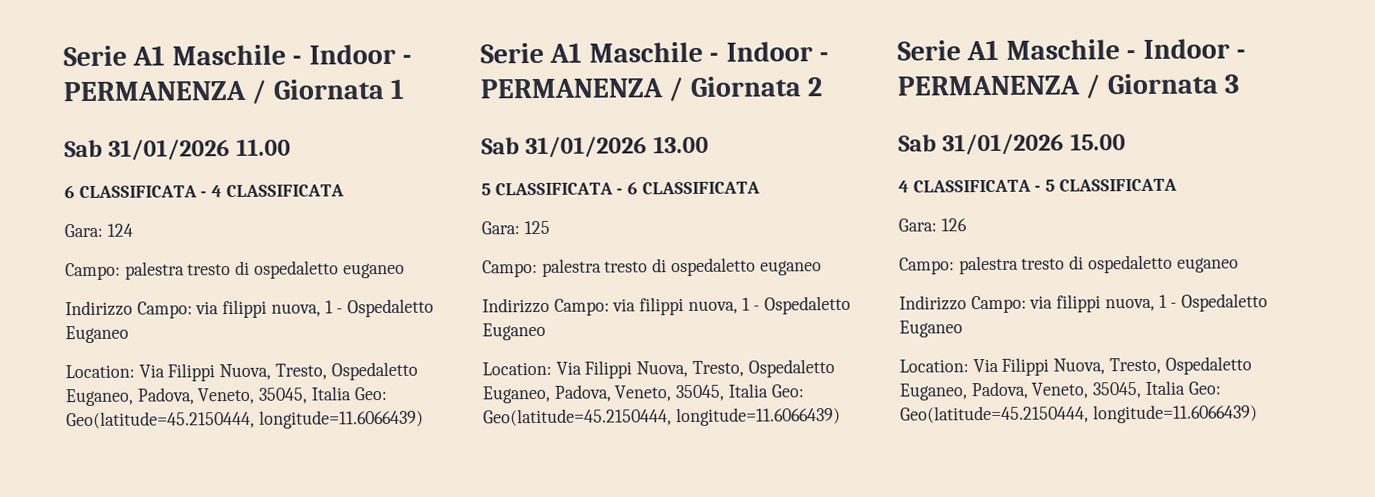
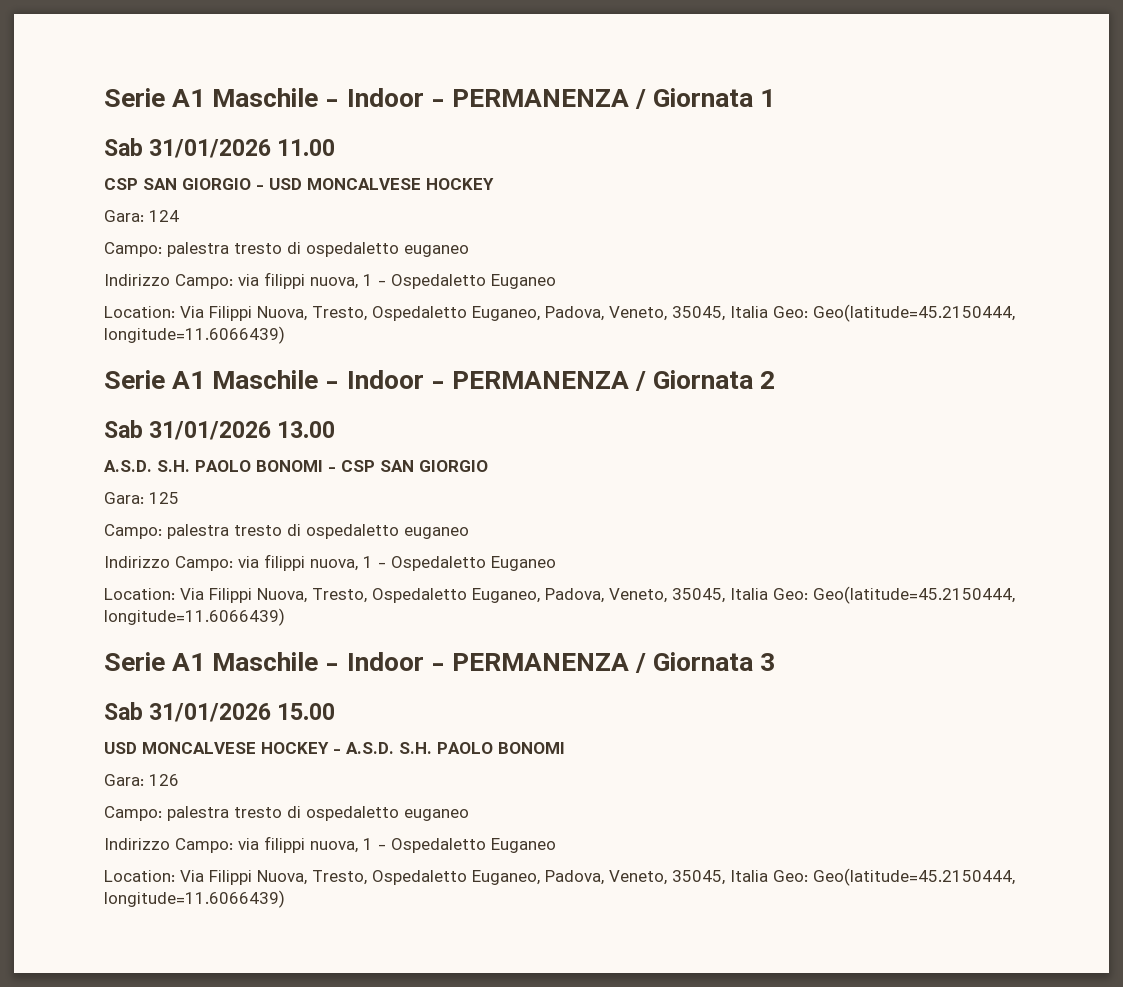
- 6 CLASSIFICATA - 4 CLASSIFICATA
+ CSP SAN GIORGIO - USD MONCALVESE HOCKEY
- 5 CLASSIFICATA - 6 CLASSIFICATA
+ A.S.D. S.H. PAOLO BONOMI - CSP SAN GIORGIO
- 4 CLASSIFICATA - 5 CLASSIFICATA
+ USD MONCALVESE HOCKEY - A.S.D. S.H. PAOLO BONOMI

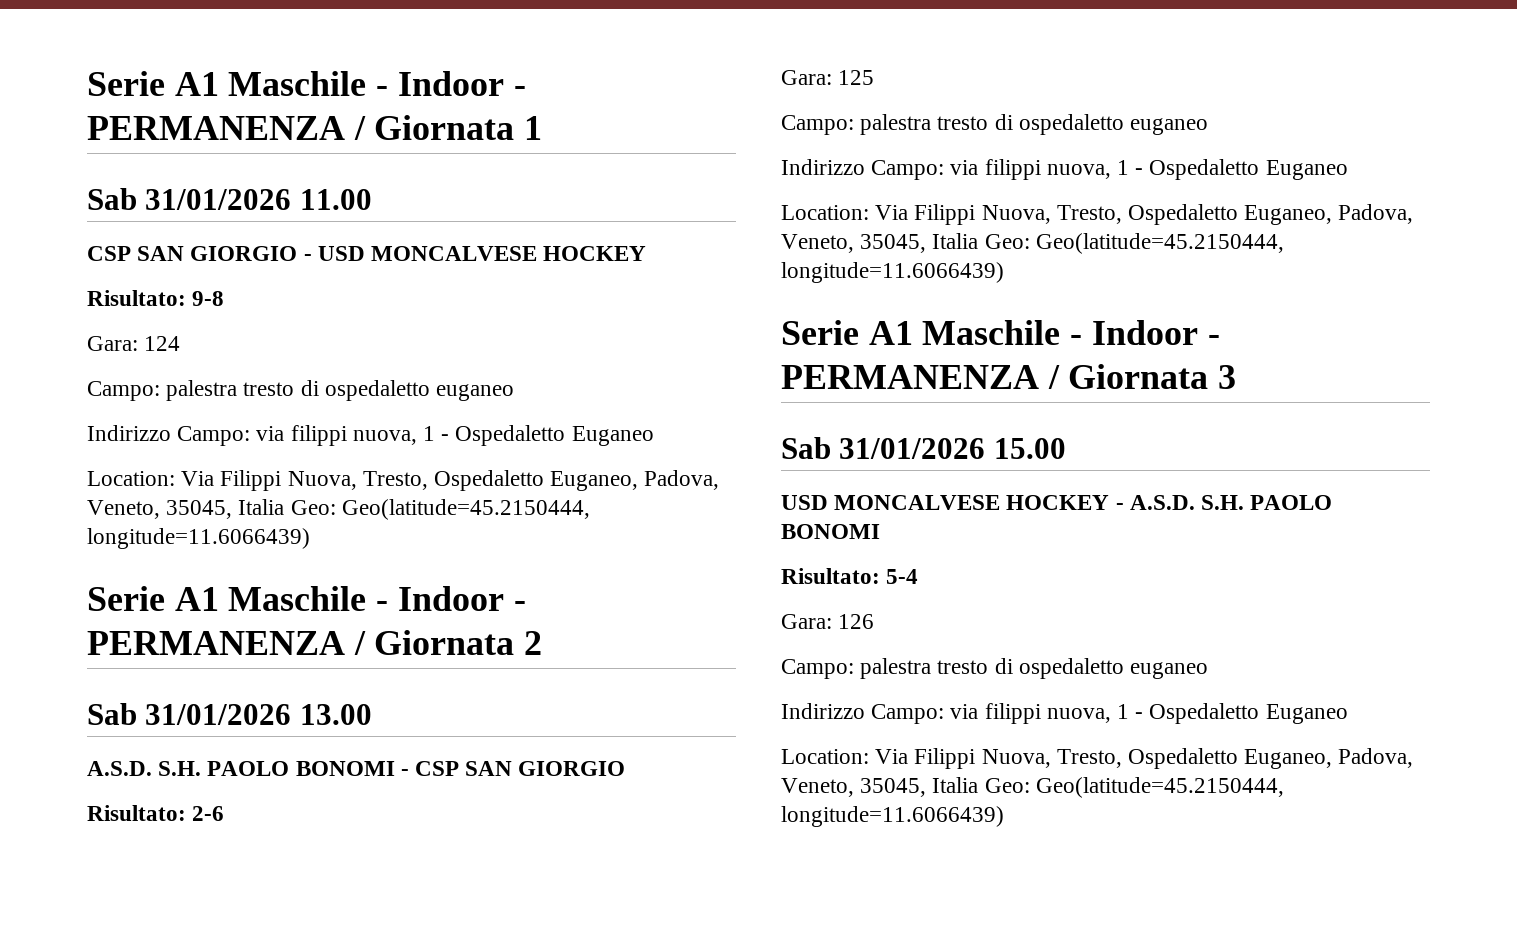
+ Risultato: 9-8
+ Risultato: 2-6
+ Risultato: 5-4

